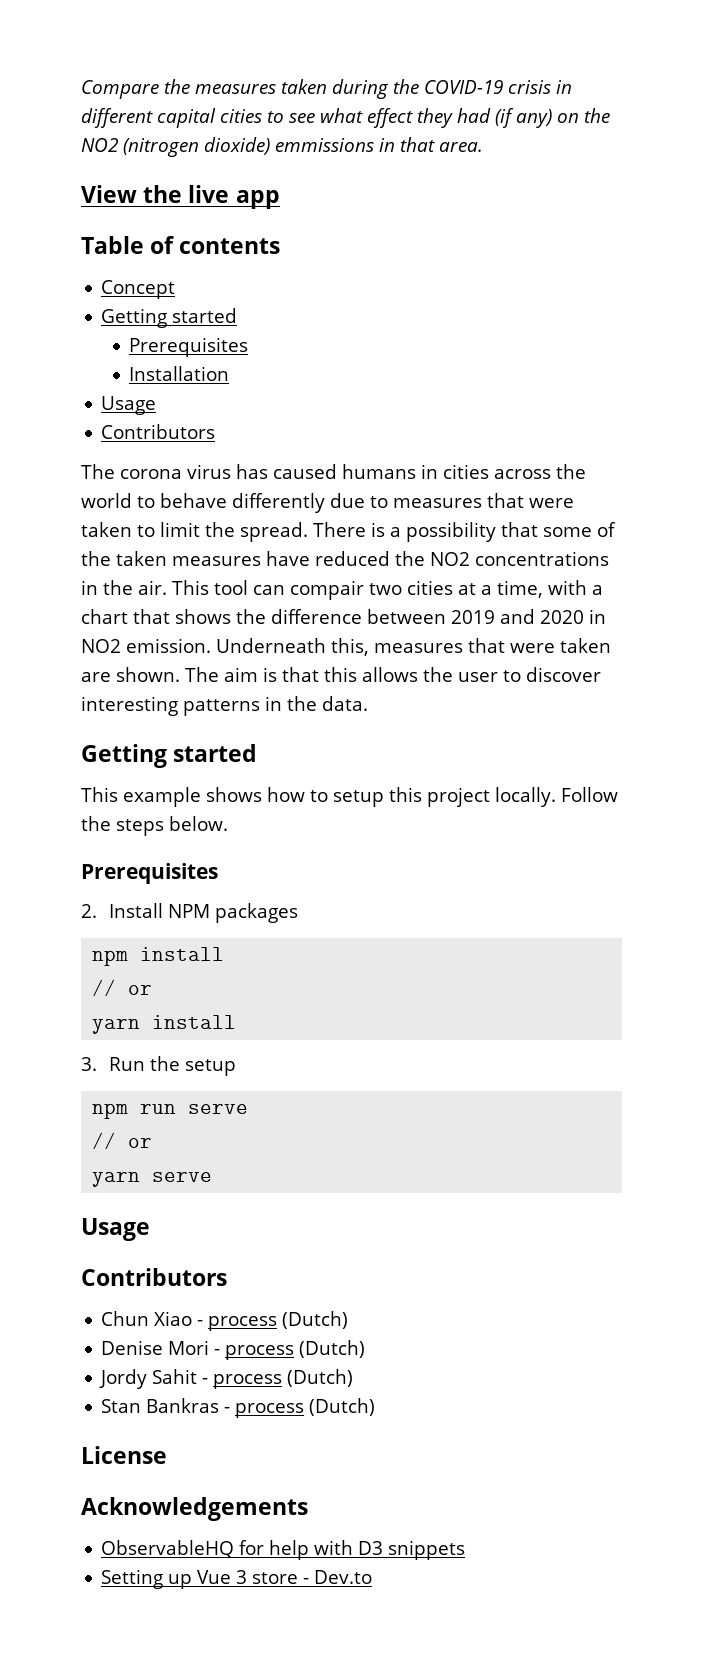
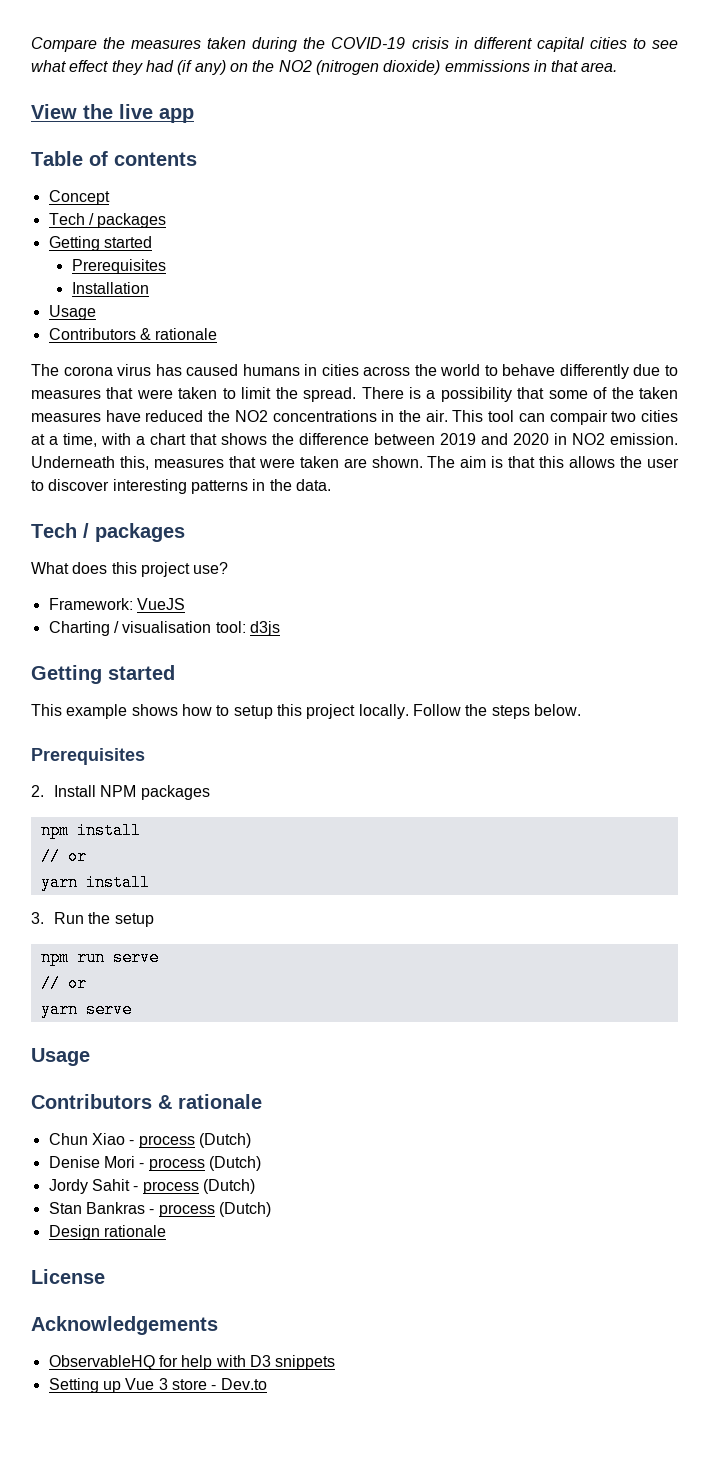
  Concept
+ Tech / packages
  Installation
  Usage
- Contributors
+ Contributors & rationale
  The aim is that this allows the user to discover interesting patterns in the data.
+ Tech / packages
+ What does this project use?
+ Framework: VueJS
+ Charting / visualisation tool: d3js
  yarn serve
  Usage
- Contributors
+ Contributors & rationale
+ Design rationale

